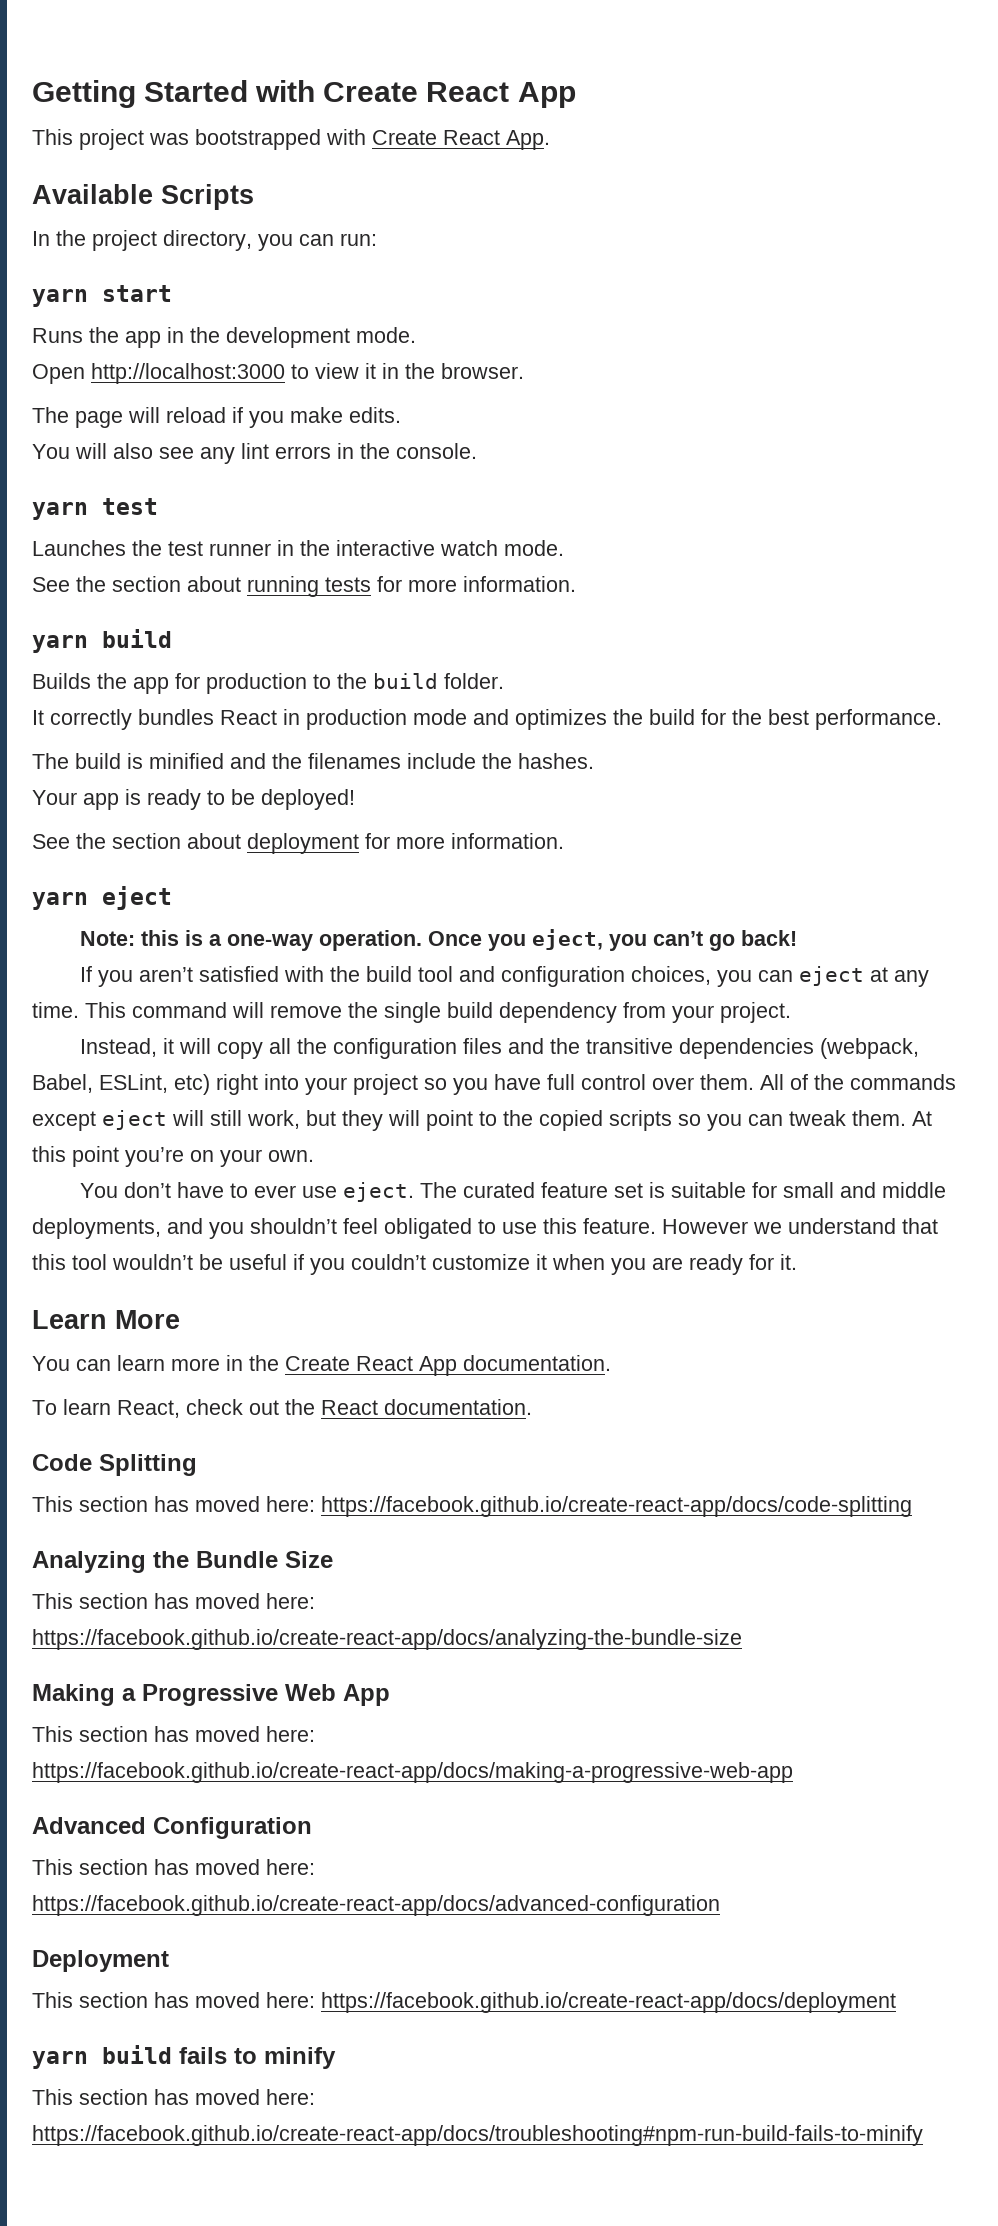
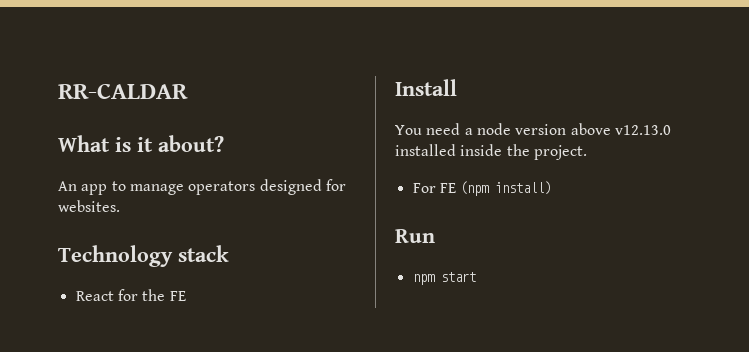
- Getting Started with Create React App
- This project was bootstrapped with Create React App.
- Available Scripts
- In the project directory, you can run:
- yarn start
- Runs the app in the development mode.
- Open http://localhost:3000 to view it in the browser.
- The page will reload if you make edits.
- You will also see any lint errors in the console.
- yarn test
- Launches the test runner in the interactive watch mode.
- See the section about running tests for more information.
- yarn build
- Builds the app for production to the build folder.
- It correctly bundles React in production mode and optimizes the build for the best performance.
- The build is minified and the filenames include the hashes.
- Your app is ready to be deployed!
- See the section about deployment for more information.
- yarn eject
- Note: this is a one-way operation. Once you eject, you can’t go back!
- If you aren’t satisfied with the build tool and configuration choices, you can eject at any time. This command will remove the single build dependency from your project.
- Instead, it will copy all the configuration files and the transitive dependencies (webpack, Babel, ESLint, etc) right into your project so you have full control over them. All of the commands except eject will still work, but they will point to the copied scripts so you can tweak them. At this point you’re on your own.
- You don’t have to ever use eject. The curated feature set is suitable for small and middle deployments, and you shouldn’t feel obligated to use this feature. However we understand that this tool wouldn’t be useful if you couldn’t customize it when you are ready for it.
- Learn More
- You can learn more in the Create React App documentation.
- To learn React, check out the React documentation.
- Code Splitting
- This section has moved here: https://facebook.github.io/create-react-app/docs/code-splitting
- Analyzing the Bundle Size
- This section has moved here: https://facebook.github.io/create-react-app/docs/analyzing-the-bundle-size
- Making a Progressive Web App
- This section has moved here: https://facebook.github.io/create-react-app/docs/making-a-progressive-web-app
- Advanced Configuration
- This section has moved here: https://facebook.github.io/create-react-app/docs/advanced-configuration
- Deployment
- This section has moved here: https://facebook.github.io/create-react-app/docs/deployment
- yarn build fails to minify
- This section has moved here: https://facebook.github.io/create-react-app/docs/troubleshooting#npm-run-build-fails-to-minify
+ RR-CALDAR
+ What is it about?
+ An app to manage operators designed for websites.
+ Technology stack
+ React for the FE
+ Install
+ You need a node version above v12.13.0 installed inside the project.
+ For FE (npm install)
+ Run
+ npm start

